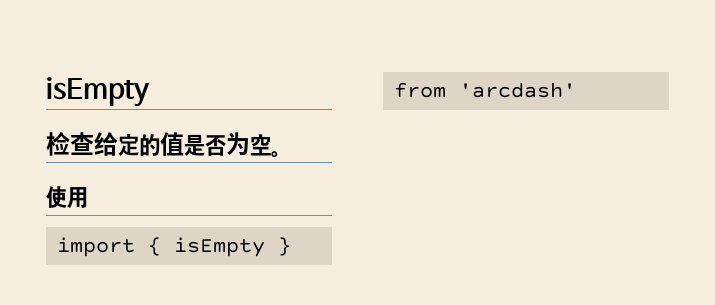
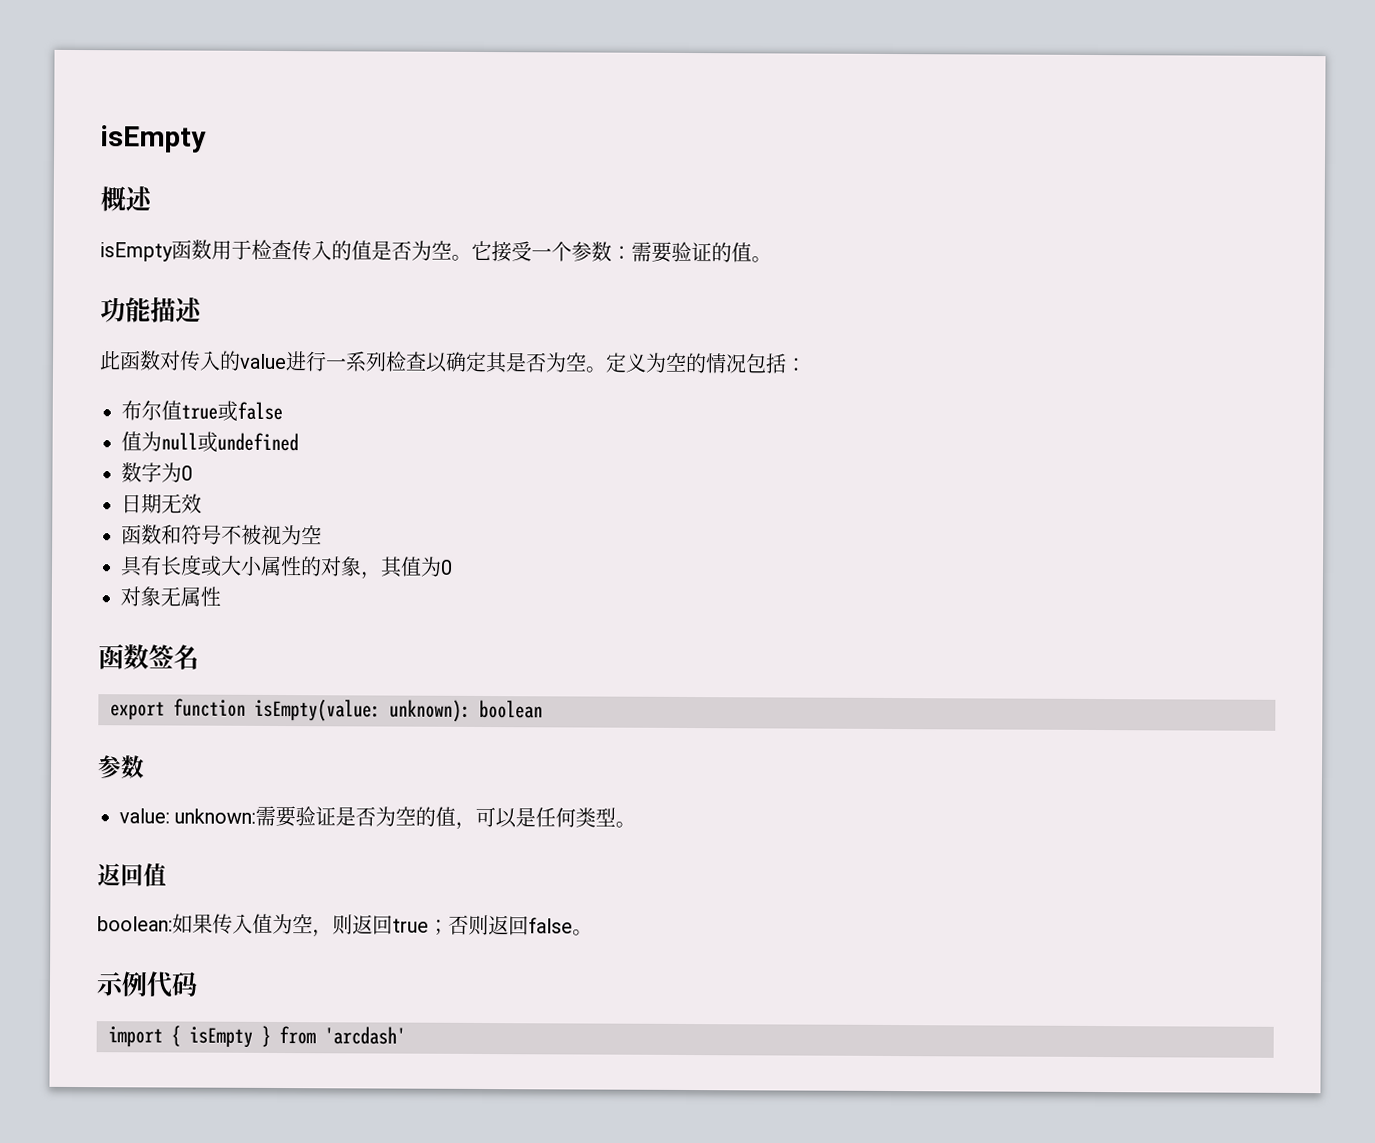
- 检查给定的值是否为空。
- 使用
+ 概述
+ isEmpty函数用于检查传入的值是否为空。它接受一个参数：需要验证的值。
+ 功能描述
+ 此函数对传入的value进行一系列检查以确定其是否为空。定义为空的情况包括：
+ 布尔值true或false
+ 值为null或undefined
+ 数字为0
+ 日期无效
+ 函数和符号不被视为空
+ 具有长度或大小属性的对象，其值为0
+ 对象无属性
+ 函数签名
+ export function isEmpty(value: unknown): boolean
+ 参数
+ value: unknown:需要验证是否为空的值，可以是任何类型。
+ 返回值
+ boolean:如果传入值为空，则返回true；否则返回false。
+ 示例代码

